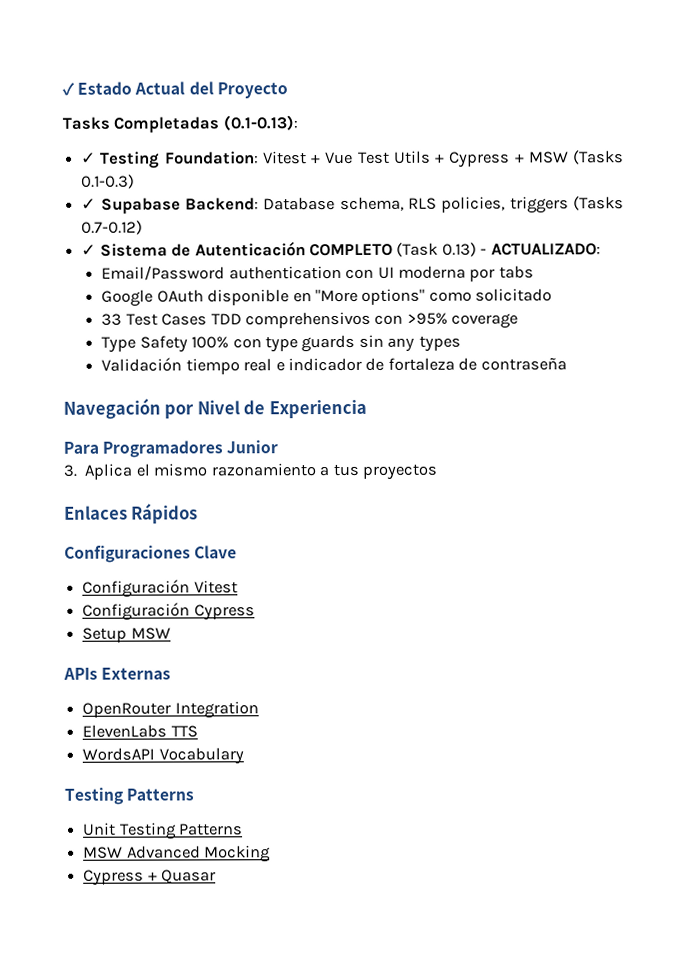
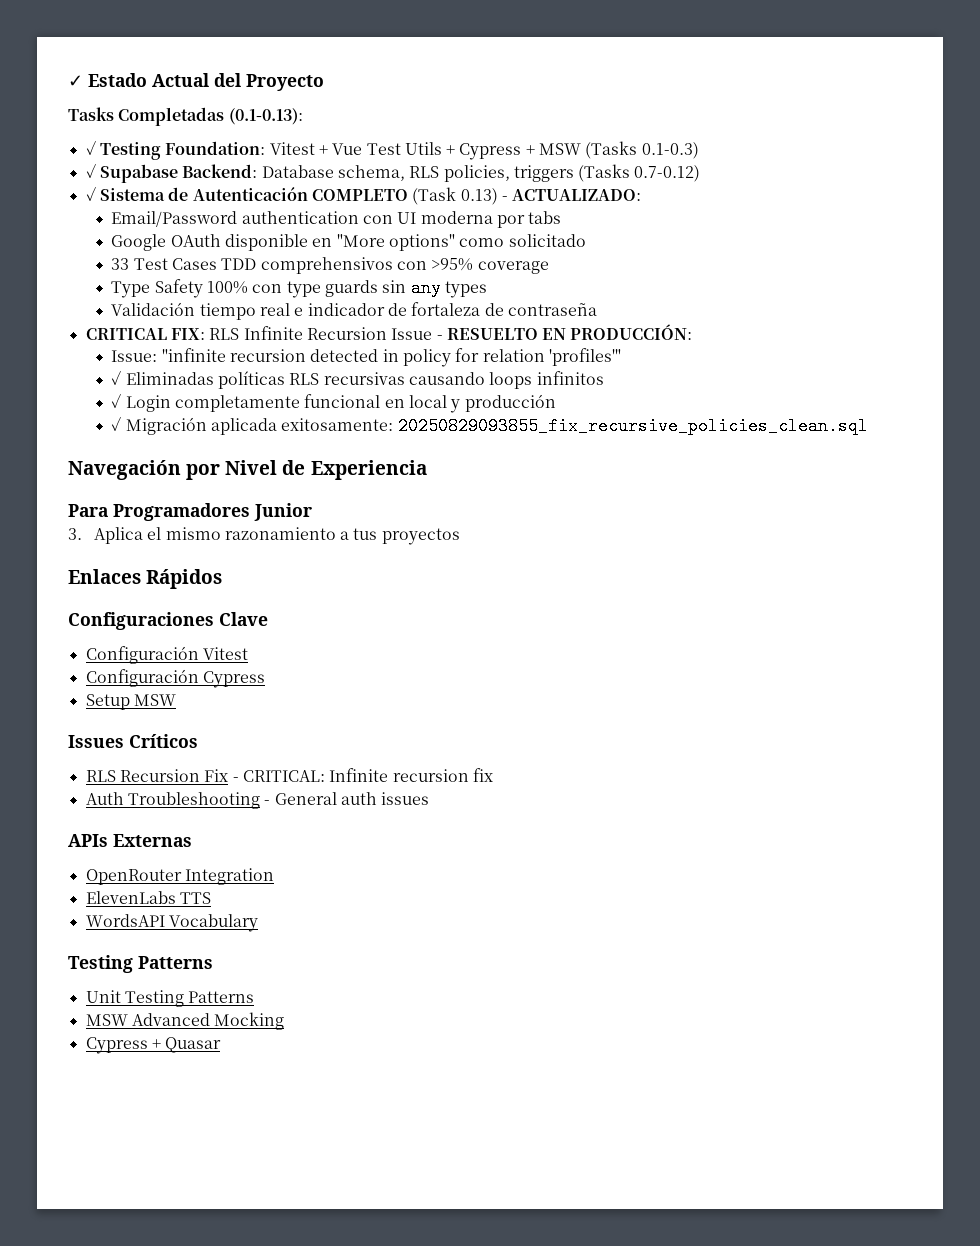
+ CRITICAL FIX: RLS Infinite Recursion Issue - RESUELTO EN PRODUCCIÓN:
+ Issue: "infinite recursion detected in policy for relation 'profiles'"
+ ✓ Eliminadas políticas RLS recursivas causando loops infinitos
+ ✓ Login completamente funcional en local y producción
+ ✓ Migración aplicada exitosamente: 20250829093855_fix_recursive_policies_clean.sql
+ Issues Críticos
+ RLS Recursion Fix - CRITICAL: Infinite recursion fix
+ Auth Troubleshooting - General auth issues

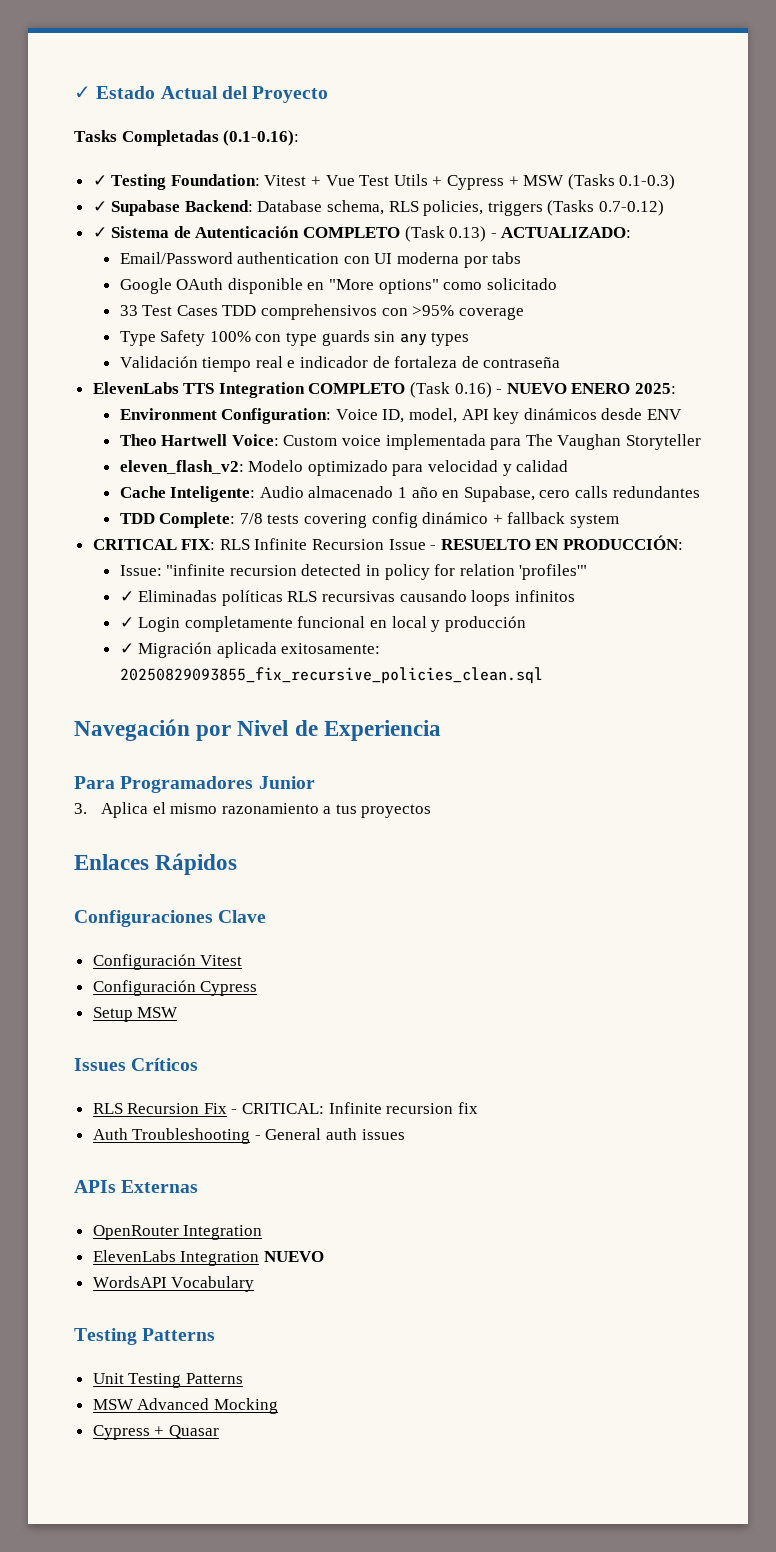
- Tasks Completadas (0.1-0.13):
+ Tasks Completadas (0.1-0.16):
+ ElevenLabs TTS Integration COMPLETO (Task 0.16) - NUEVO ENERO 2025:
+ Environment Configuration: Voice ID, model, API key dinámicos desde ENV
+ Theo Hartwell Voice: Custom voice implementada para The Vaughan Storyteller
+ eleven_flash_v2: Modelo optimizado para velocidad y calidad
+ Cache Inteligente: Audio almacenado 1 año en Supabase, cero calls redundantes
+ TDD Complete: 7/8 tests covering config dinámico + fallback system
- ElevenLabs TTS
+ ElevenLabs Integration NUEVO

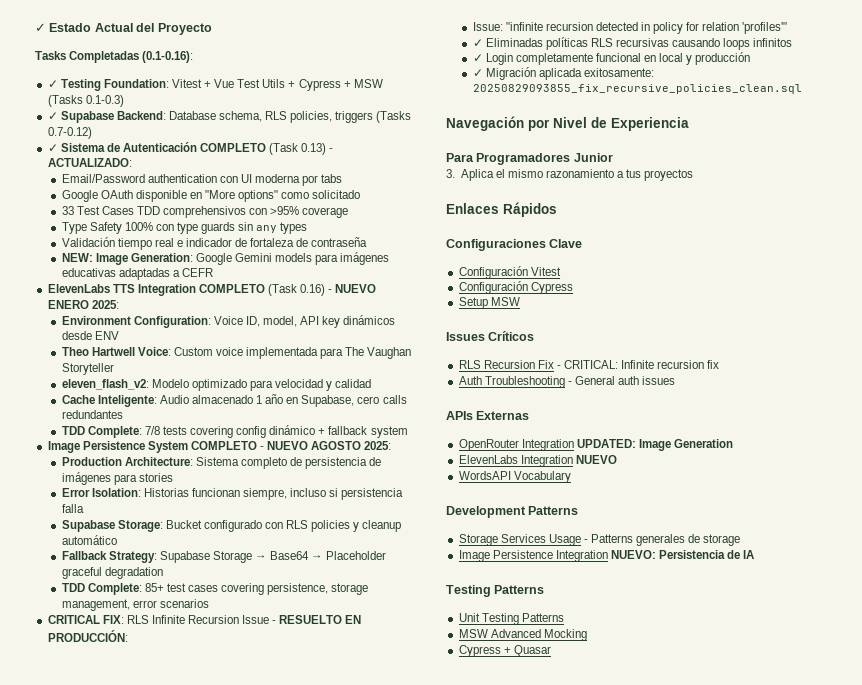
+ NEW: Image Generation: Google Gemini models para imágenes educativas adaptadas a CEFR
+ Image Persistence System COMPLETO - NUEVO AGOSTO 2025:
+ Production Architecture: Sistema completo de persistencia de imágenes para stories
+ Error Isolation: Historias funcionan siempre, incluso si persistencia falla
+ Supabase Storage: Bucket configurado con RLS policies y cleanup automático
+ Fallback Strategy: Supabase Storage → Base64 → Placeholder graceful degradation
+ TDD Complete: 85+ test cases covering persistence, storage management, error scenarios
- OpenRouter Integration
+ OpenRouter Integration UPDATED: Image Generation
+ Development Patterns
+ Storage Services Usage - Patterns generales de storage
+ Image Persistence Integration NUEVO: Persistencia de IA

